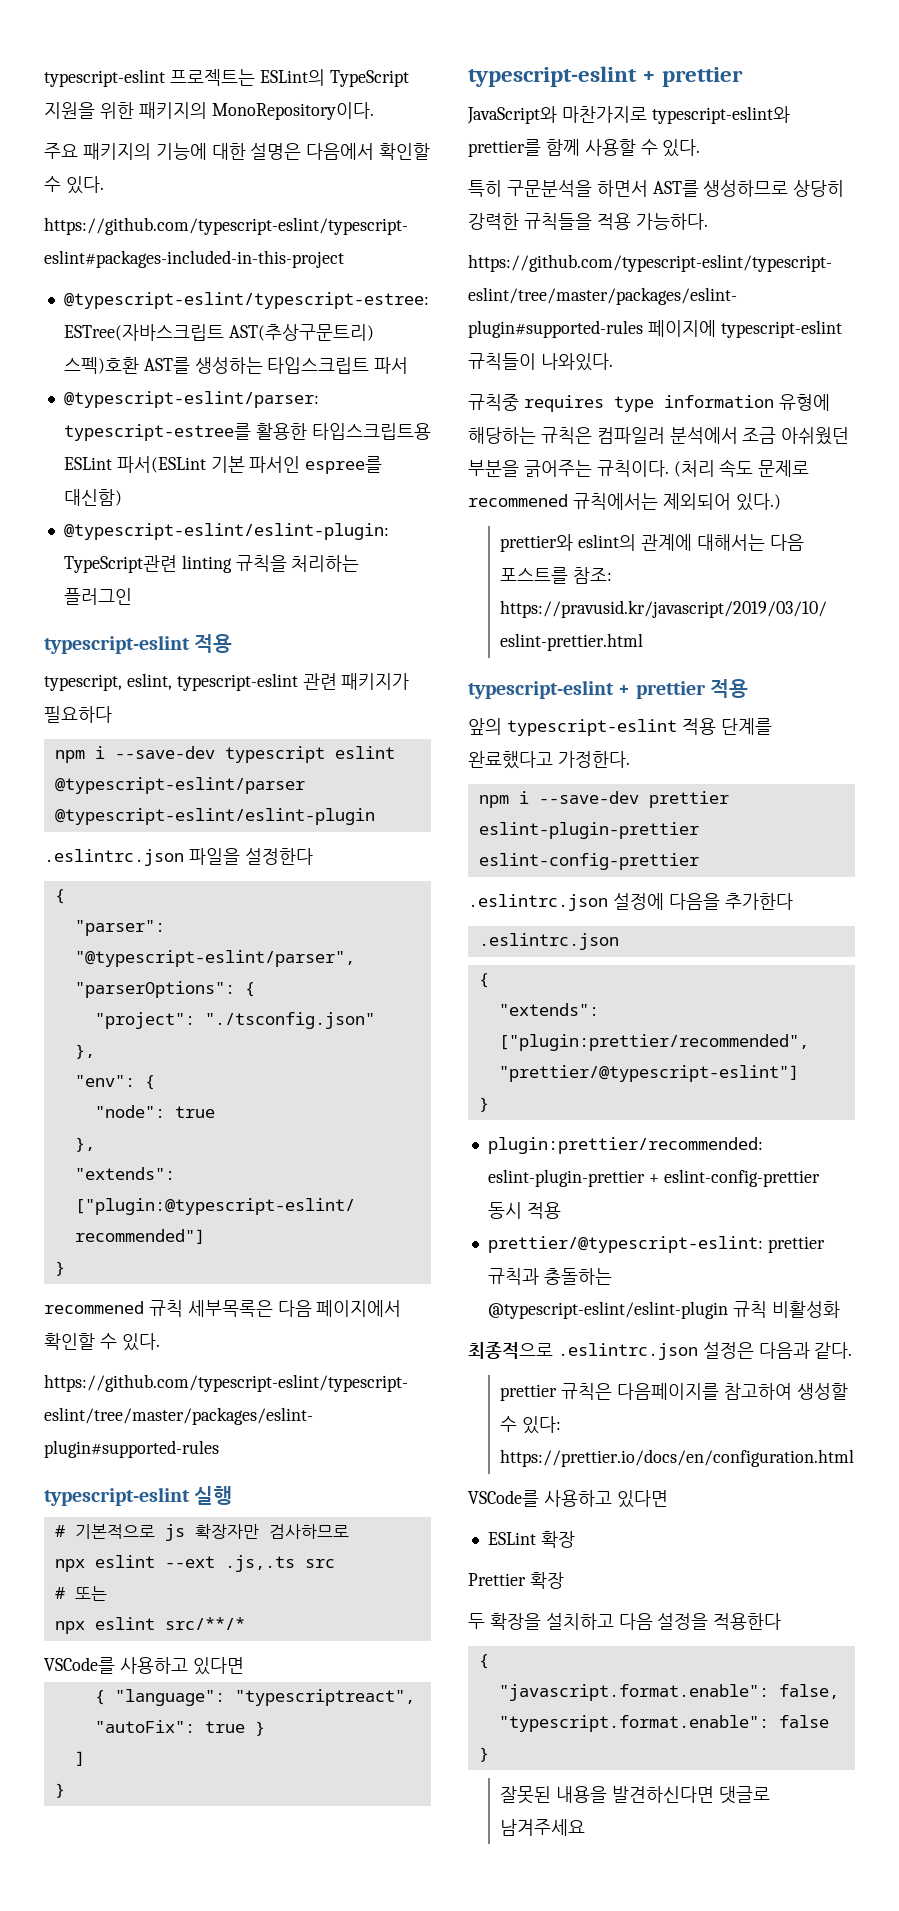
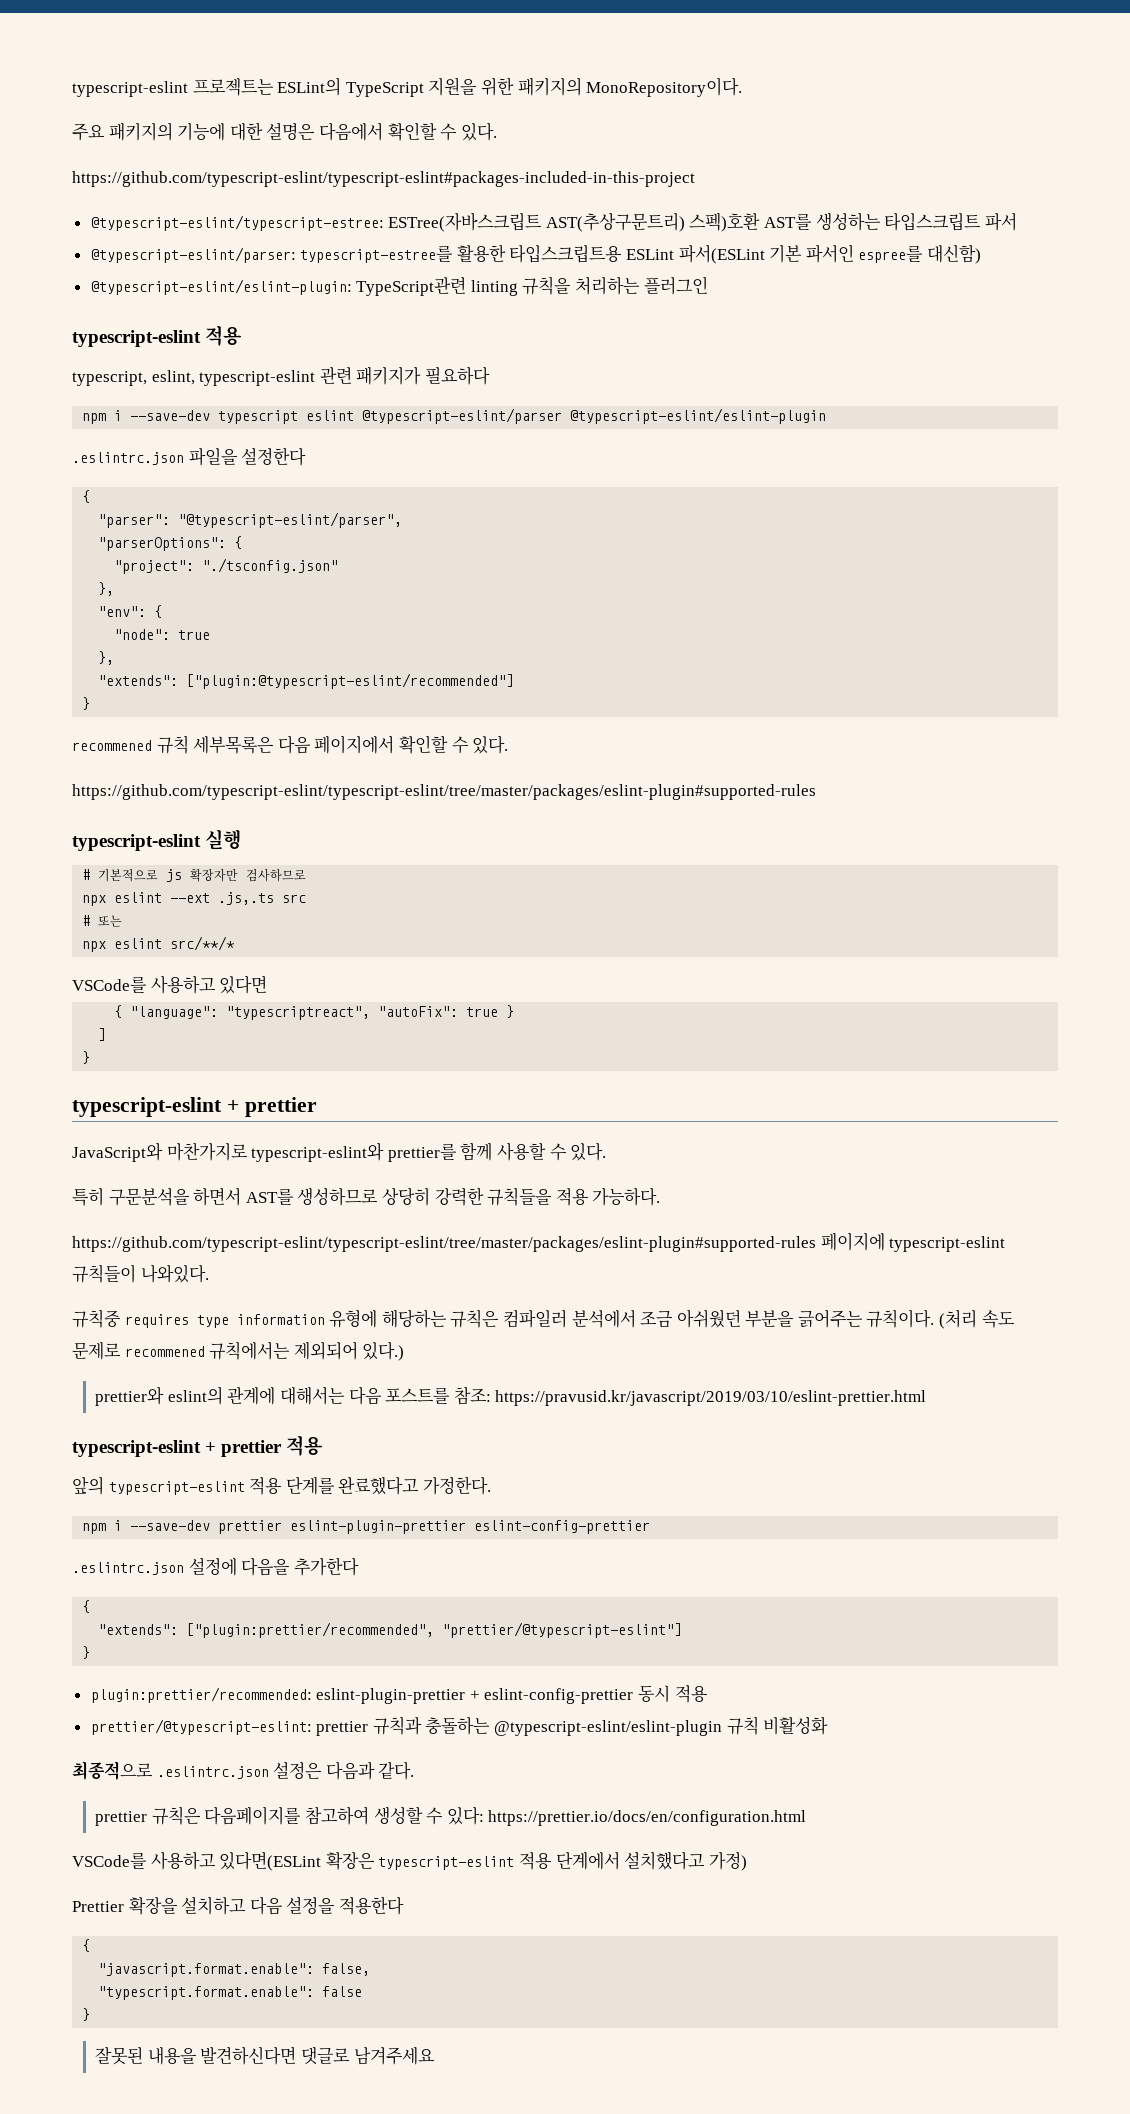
  .eslintrc.json 설정에 다음을 추가한다
- .eslintrc.json
  prettier 규칙은 다음페이지를 참고하여 생성할 수 있다: https://prettier.io/docs/en/configuration.html
- VSCode를 사용하고 있다면
- ESLint 확장
+ VSCode를 사용하고 있다면(ESLint 확장은 typescript-eslint 적용 단계에서 설치했다고 가정)
- Prettier 확장
- 두 확장을 설치하고 다음 설정을 적용한다
+ Prettier 확장을 설치하고 다음 설정을 적용한다

